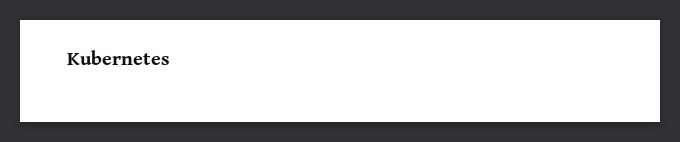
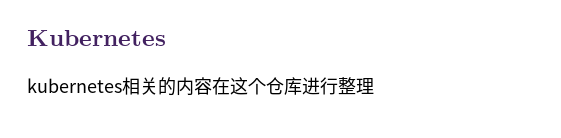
+ kubernetes相关的内容在这个仓库进行整理

